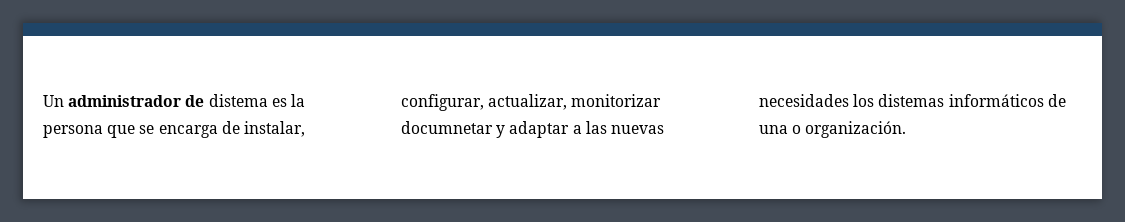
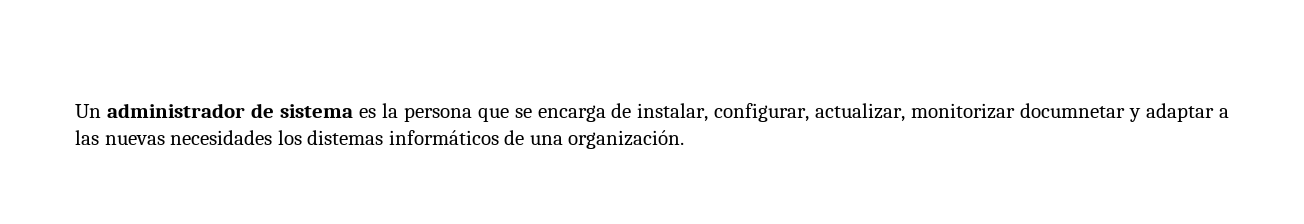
- Un administrador de distema es la persona que se encarga de instalar, configurar, actualizar, monitorizar documnetar y adaptar a las nuevas necesidades los distemas informáticos de una o organización.
+ Un administrador de sistema es la persona que se encarga de instalar, configurar, actualizar, monitorizar documnetar y adaptar a las nuevas necesidades los distemas informáticos de una organización.

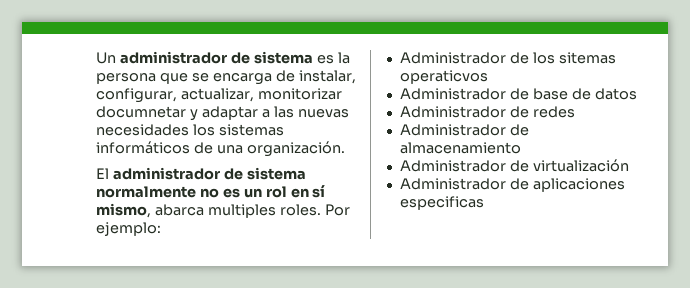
- Un administrador de sistema es la persona que se encarga de instalar, configurar, actualizar, monitorizar documnetar y adaptar a las nuevas necesidades los distemas informáticos de una organización.
+ Un administrador de sistema es la persona que se encarga de instalar, configurar, actualizar, monitorizar documnetar y adaptar a las nuevas necesidades los sistemas informáticos de una organización.
+ El administrador de sistema normalmente no es un rol en sí mismo, abarca multiples roles. Por ejemplo:
+ Administrador de los sitemas operaticvos
+ Administrador de base de datos
+ Administrador de redes
+ Administrador de almacenamiento
+ Administrador de virtualización
+ Administrador de aplicaciones especificas

